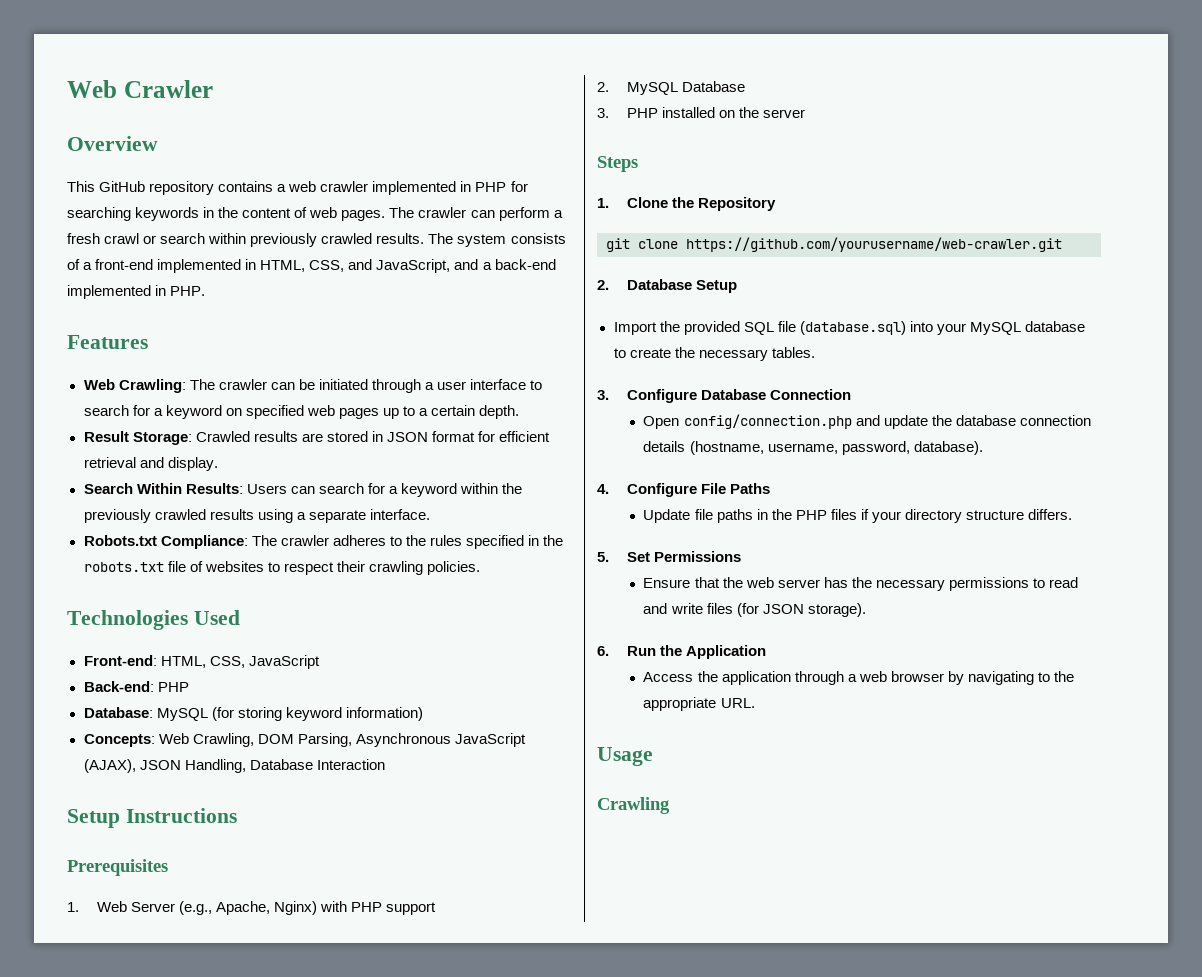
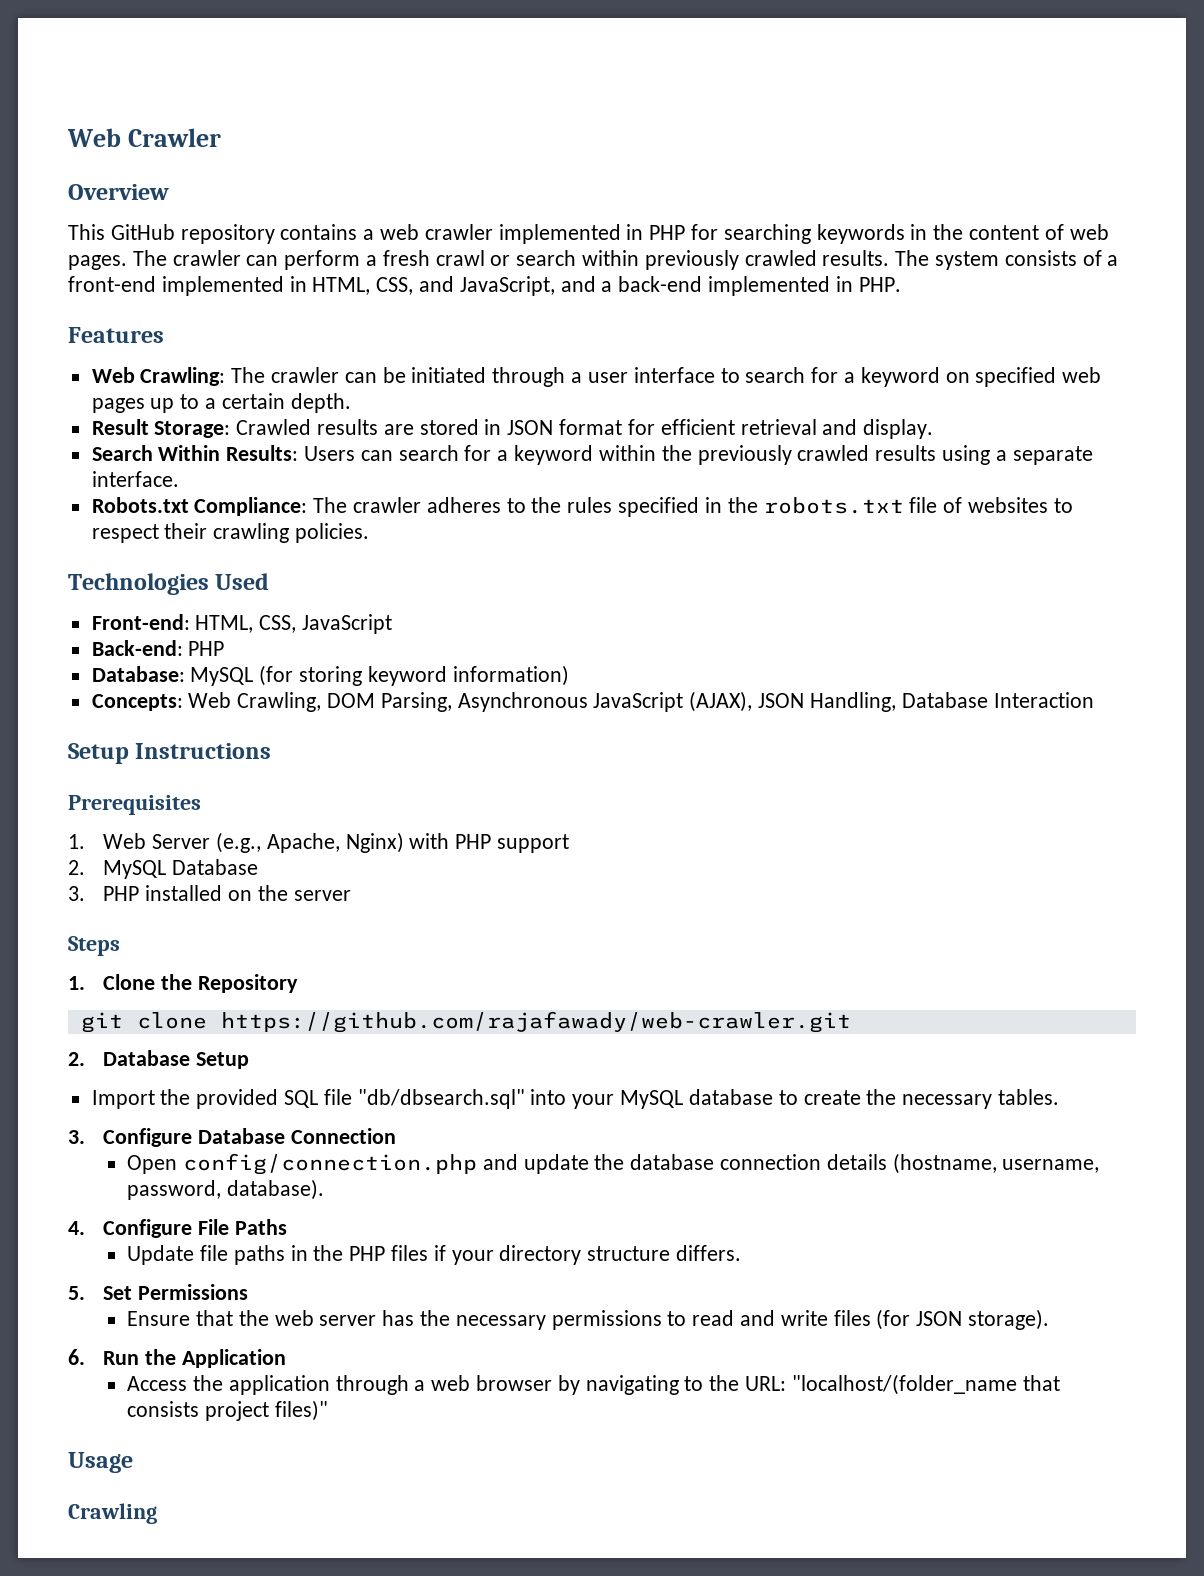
- git clone https://github.com/yourusername/web-crawler.git
+ git clone https://github.com/rajafawady/web-crawler.git
- Import the provided SQL file (database.sql) into your MySQL database to create the necessary tables.
+ Import the provided SQL file "db/dbsearch.sql" into your MySQL database to create the necessary tables.
- Access the application through a web browser by navigating to the appropriate URL.
+ Access the application through a web browser by navigating to the URL: "localhost/(folder_name that consists project files)"

